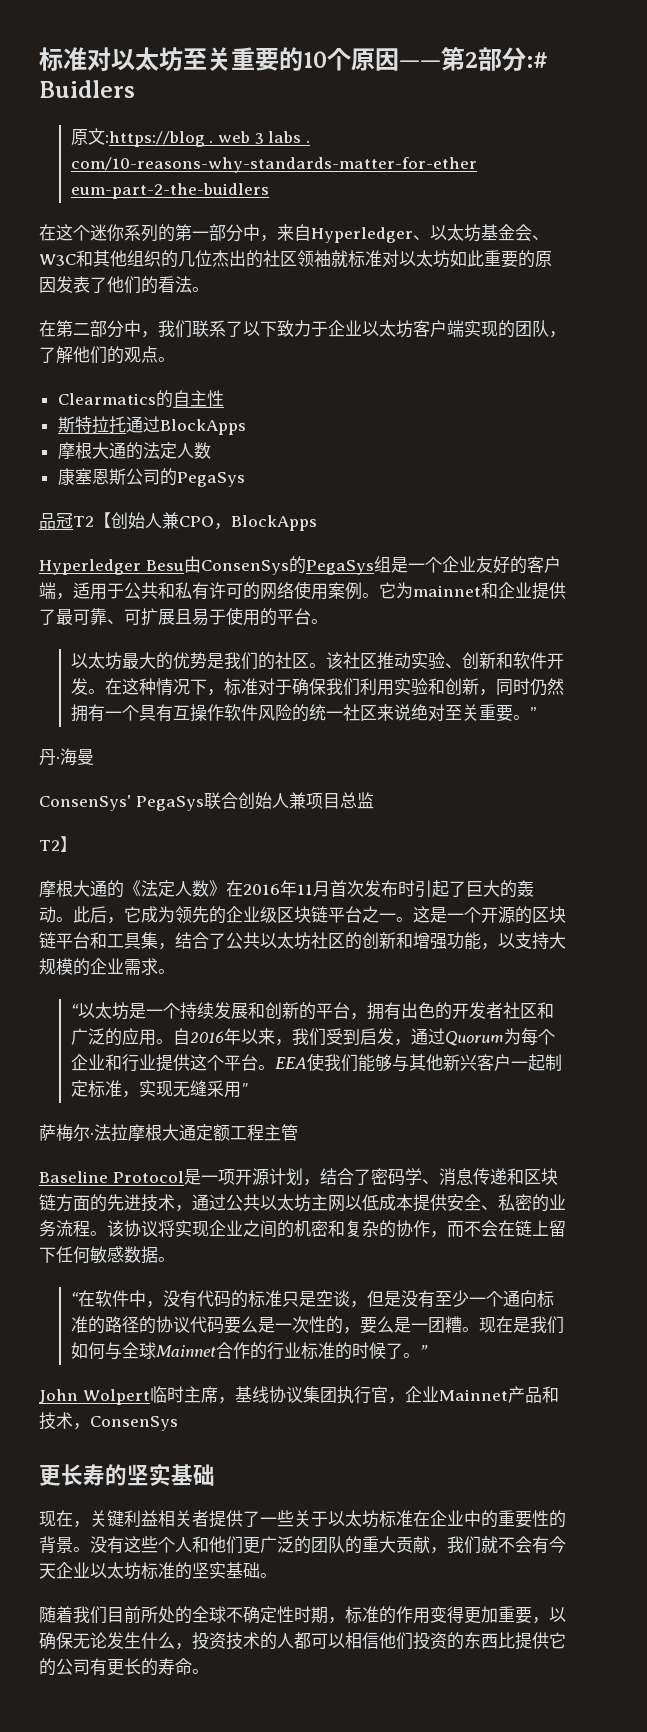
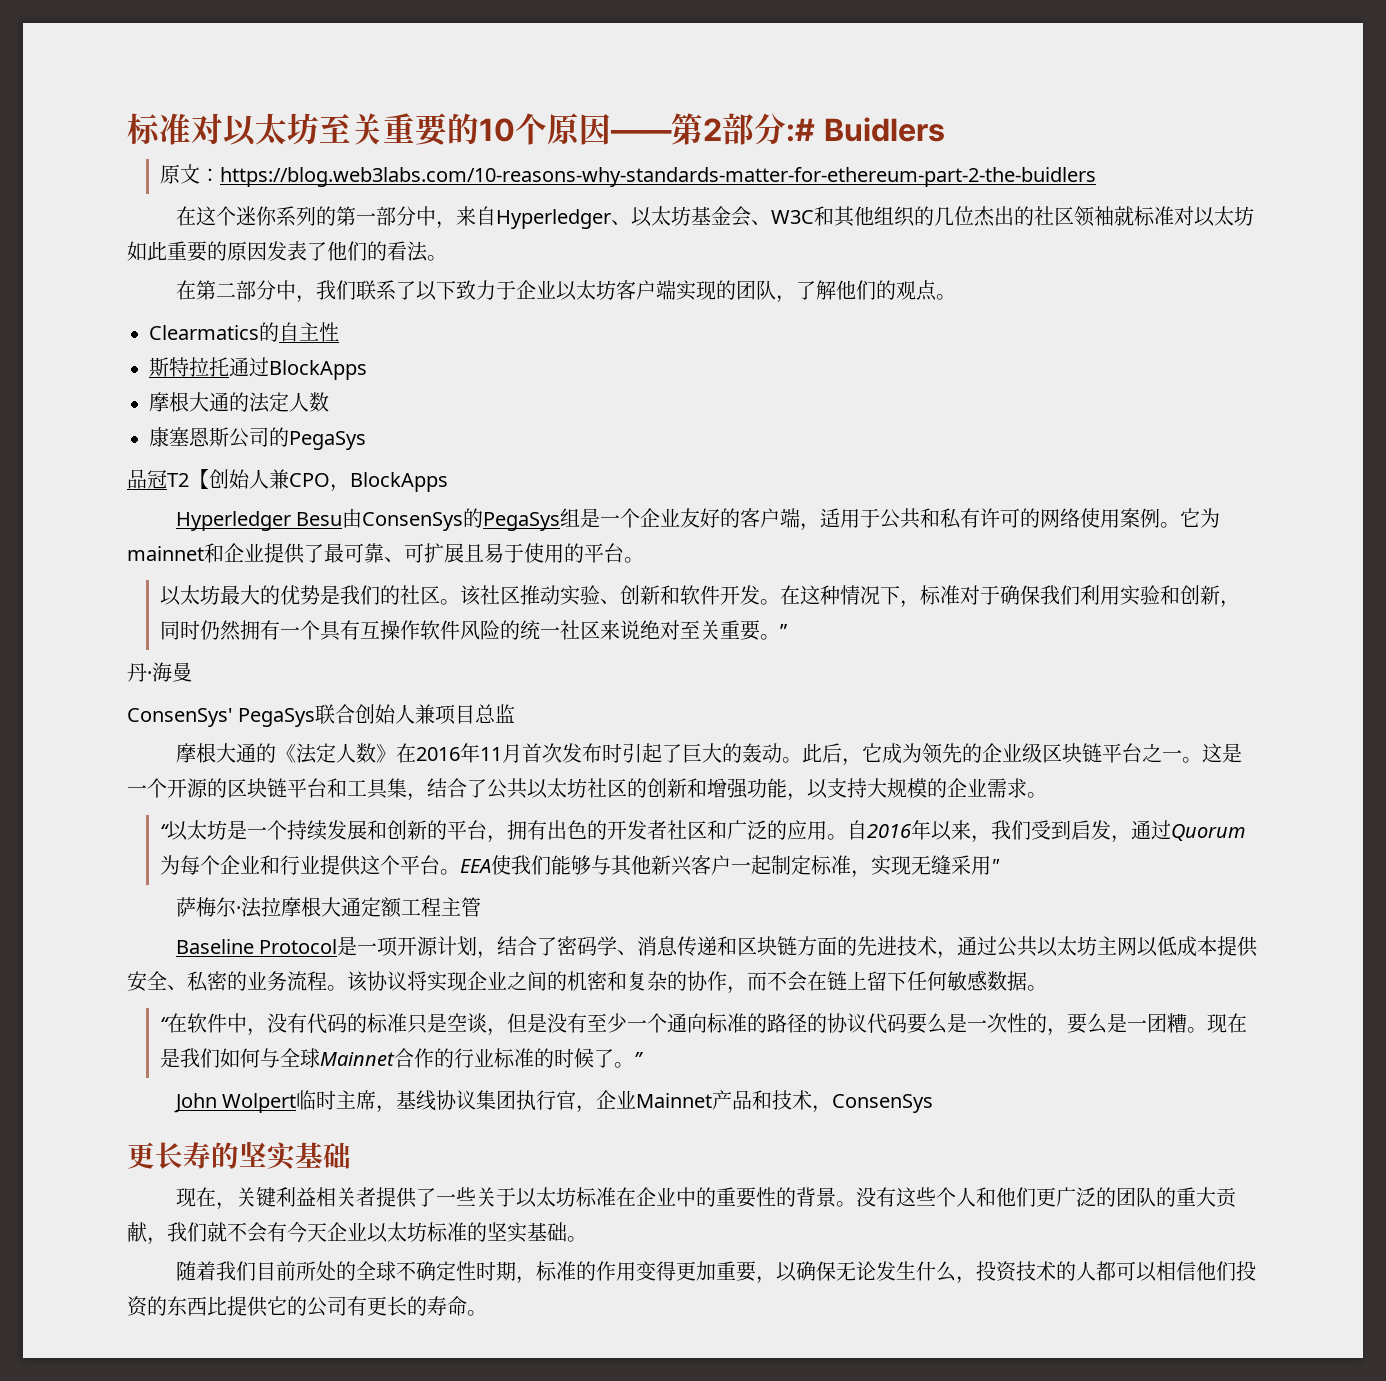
- 原文:https://blog . web 3 labs . com/10-reasons-why-standards-matter-for-ether eum-part-2-the-buidlers
+ 原文：https://blog.web3labs.com/10-reasons-why-standards-matter-for-ethereum-part-2-the-buidlers
- T2】

